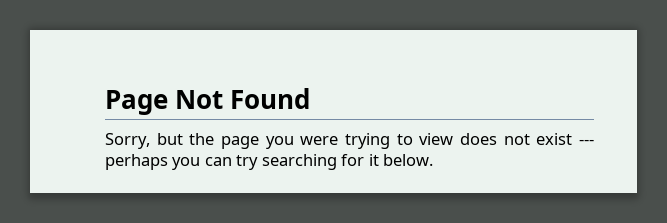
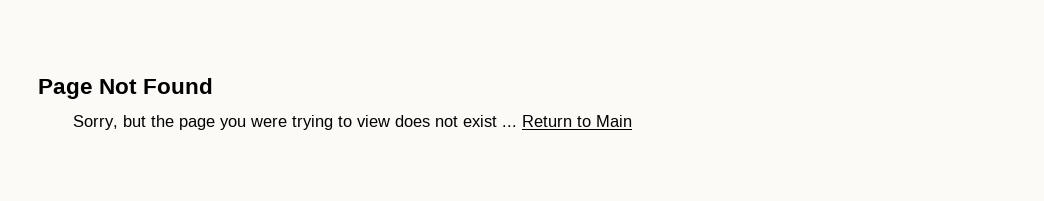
- Sorry, but the page you were trying to view does not exist --- perhaps you can try searching for it below.
+ Sorry, but the page you were trying to view does not exist ... Return to Main

